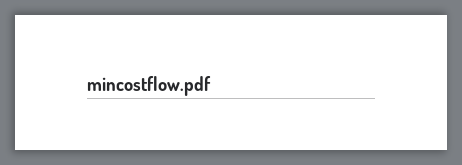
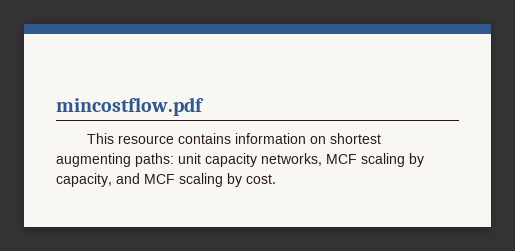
+ This resource contains information on shortest augmenting paths: unit capacity networks, MCF scaling by capacity, and MCF scaling by cost.

